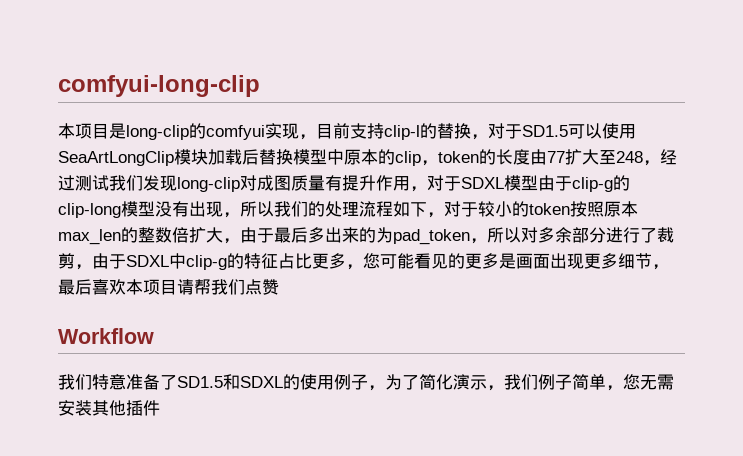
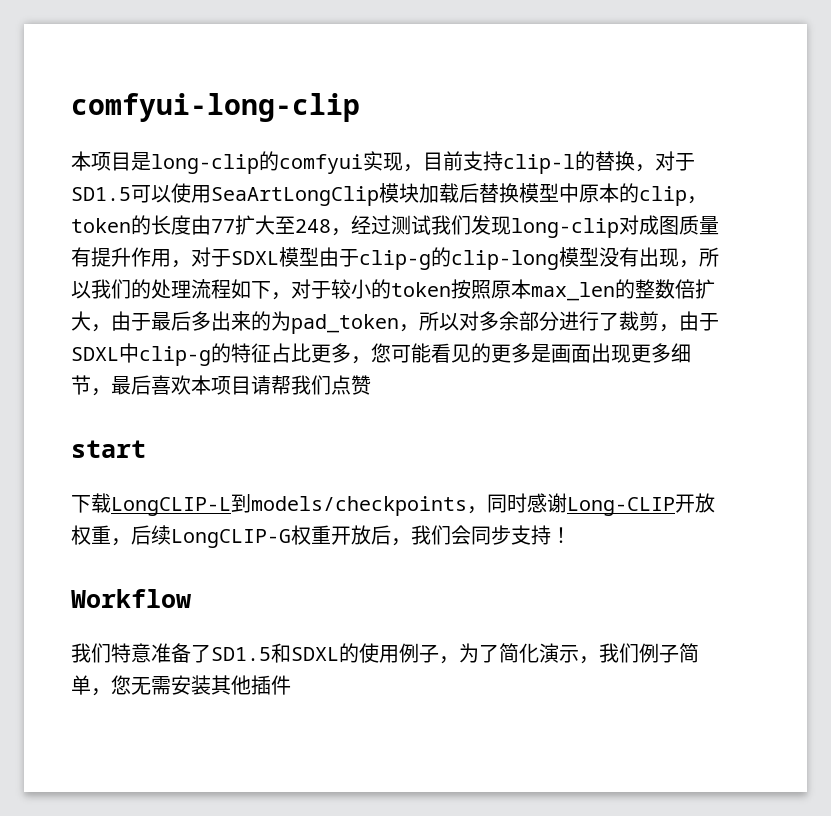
+ start
+ 下载LongCLIP-L到models/checkpoints，同时感谢Long-CLIP开放权重，后续LongCLIP-G权重开放后，我们会同步支持！

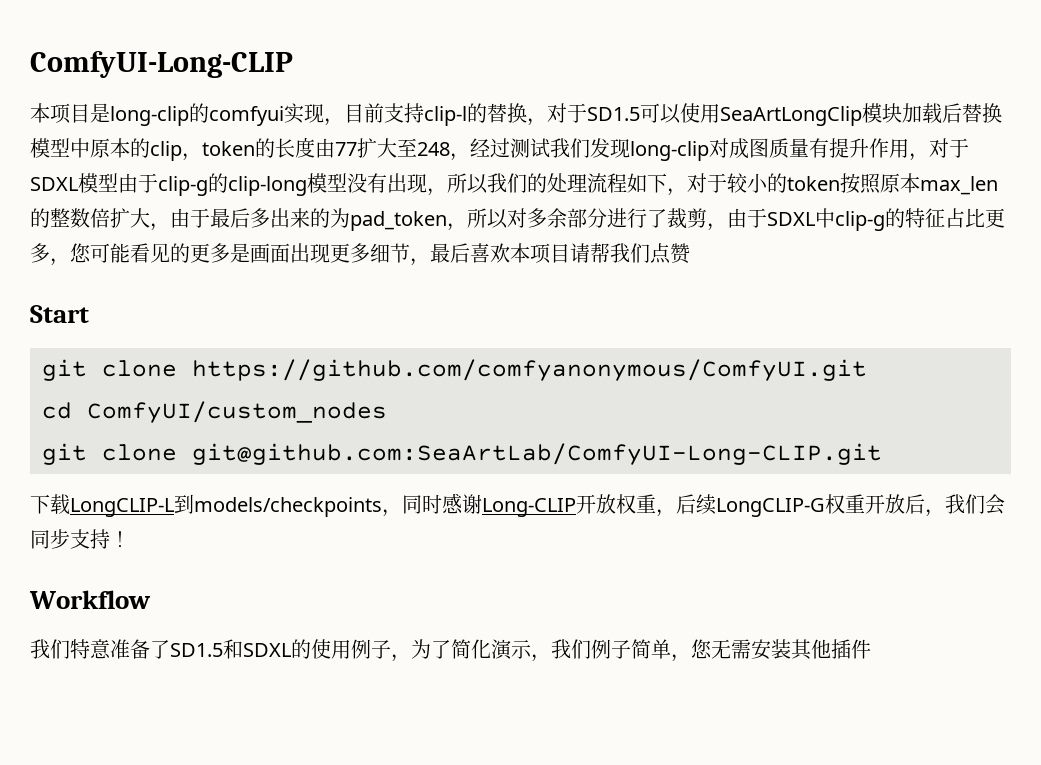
- comfyui-long-clip
+ ComfyUI-Long-CLIP
- start
+ Start
+ git clone https://github.com/comfyanonymous/ComfyUI.git
+ cd ComfyUI/custom_nodes
+ git clone git@github.com:SeaArtLab/ComfyUI-Long-CLIP.git

